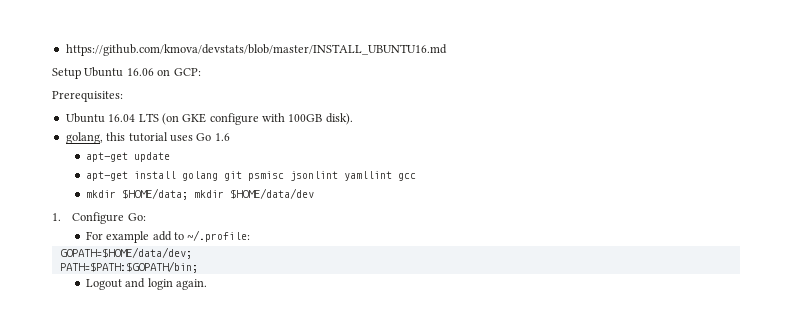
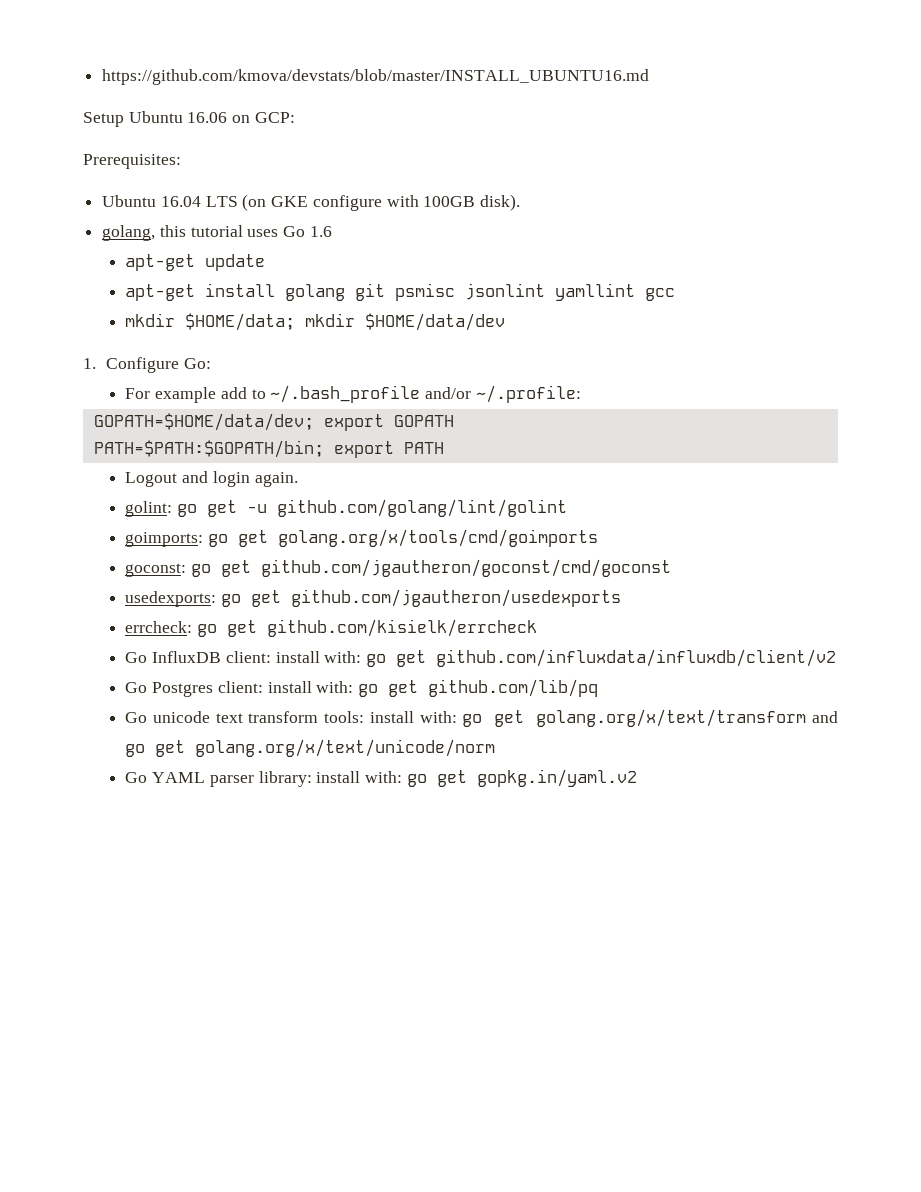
- For example add to ~/.profile:
+ For example add to ~/.bash_profile and/or ~/.profile:
- GOPATH=$HOME/data/dev;
+ GOPATH=$HOME/data/dev; export GOPATH
- PATH=$PATH:$GOPATH/bin;
+ PATH=$PATH:$GOPATH/bin; export PATH
+ golint: go get -u github.com/golang/lint/golint
+ goimports: go get golang.org/x/tools/cmd/goimports
+ goconst: go get github.com/jgautheron/goconst/cmd/goconst
+ usedexports: go get github.com/jgautheron/usedexports
+ errcheck: go get github.com/kisielk/errcheck
+ Go InfluxDB client: install with: go get github.com/influxdata/influxdb/client/v2
+ Go Postgres client: install with: go get github.com/lib/pq
+ Go unicode text transform tools: install with: go get golang.org/x/text/transform and go get golang.org/x/text/unicode/norm
+ Go YAML parser library: install with: go get gopkg.in/yaml.v2

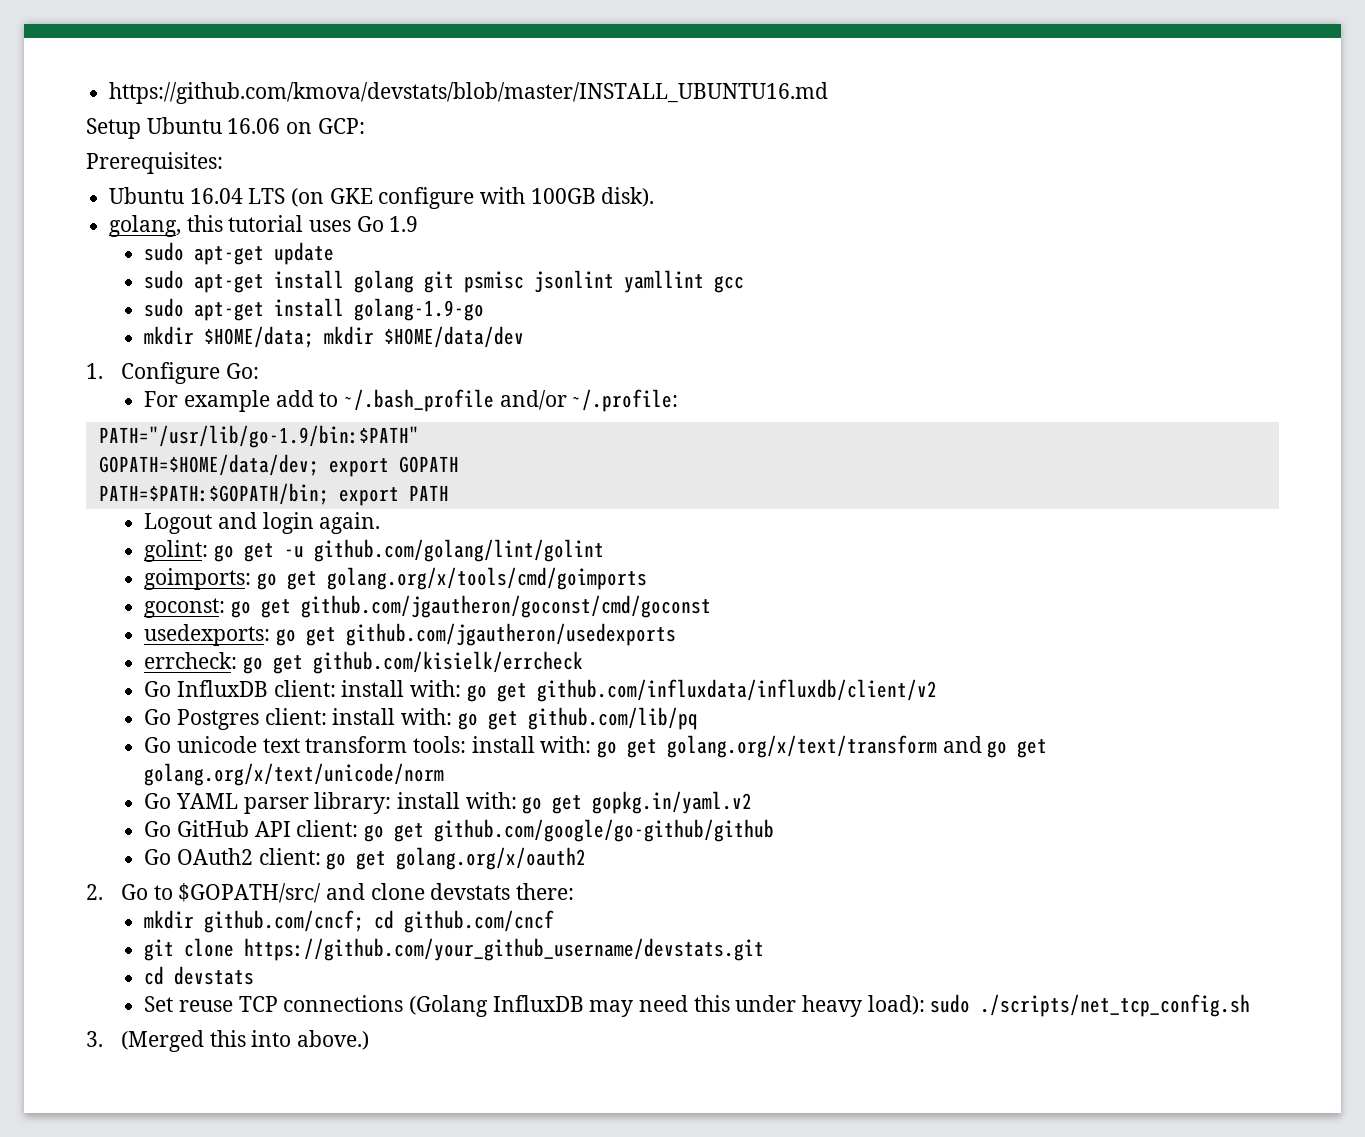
- golang, this tutorial uses Go 1.6
- apt-get update
+ golang, this tutorial uses Go 1.9
+ sudo apt-get update
- apt-get install golang git psmisc jsonlint yamllint gcc
+ sudo apt-get install golang git psmisc jsonlint yamllint gcc
+ sudo apt-get install golang-1.9-go
+ PATH="/usr/lib/go-1.9/bin:$PATH"
+ Go GitHub API client: go get github.com/google/go-github/github
+ Go OAuth2 client: go get golang.org/x/oauth2
+ 2. Go to $GOPATH/src/ and clone devstats there:
+ mkdir github.com/cncf; cd github.com/cncf
+ git clone https://github.com/your_github_username/devstats.git
+ cd devstats
+ Set reuse TCP connections (Golang InfluxDB may need this under heavy load): sudo ./scripts/net_tcp_config.sh
+ 3. (Merged this into above.)

